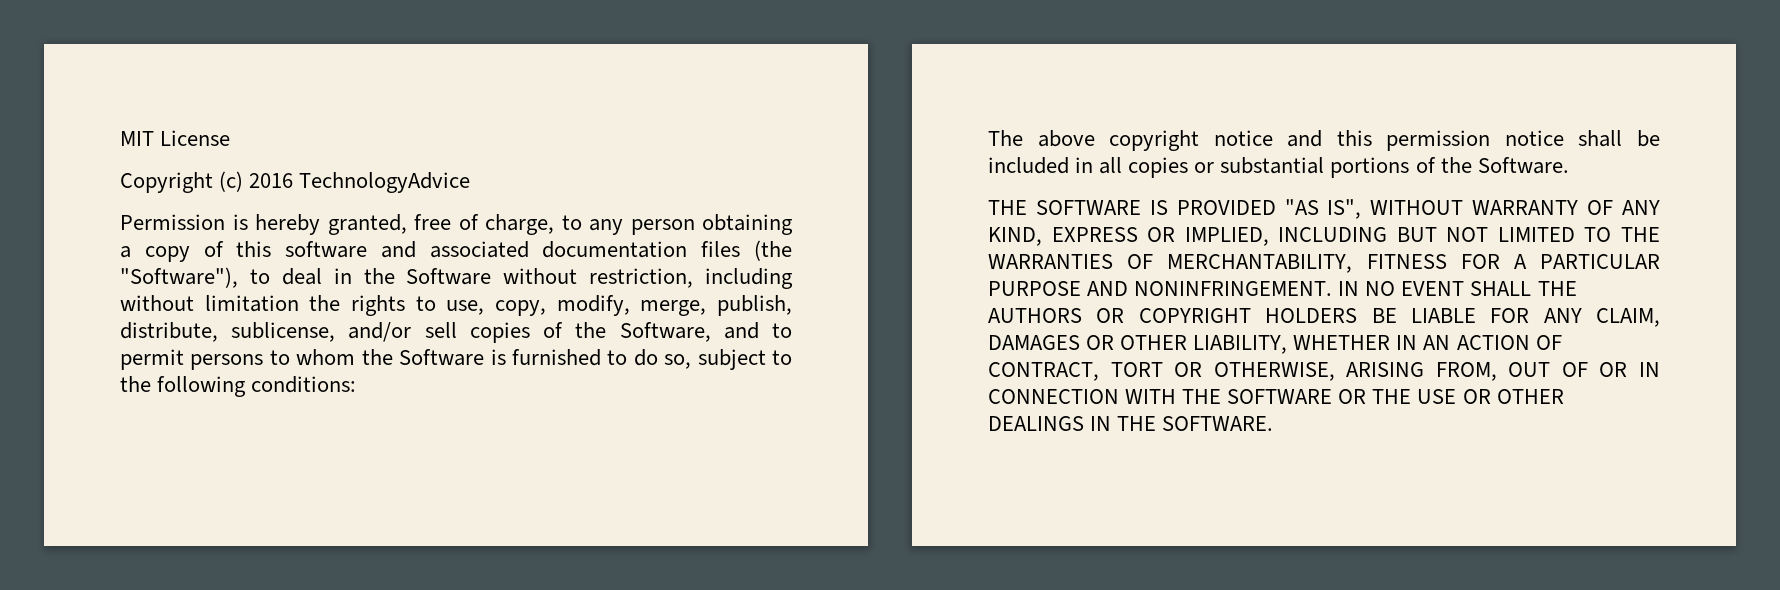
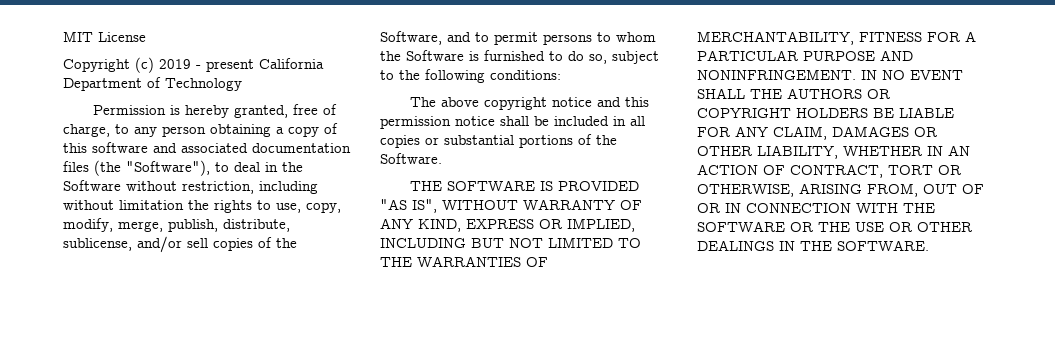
- Copyright (c) 2016 TechnologyAdvice
+ Copyright (c) 2019 - present California Department of Technology

